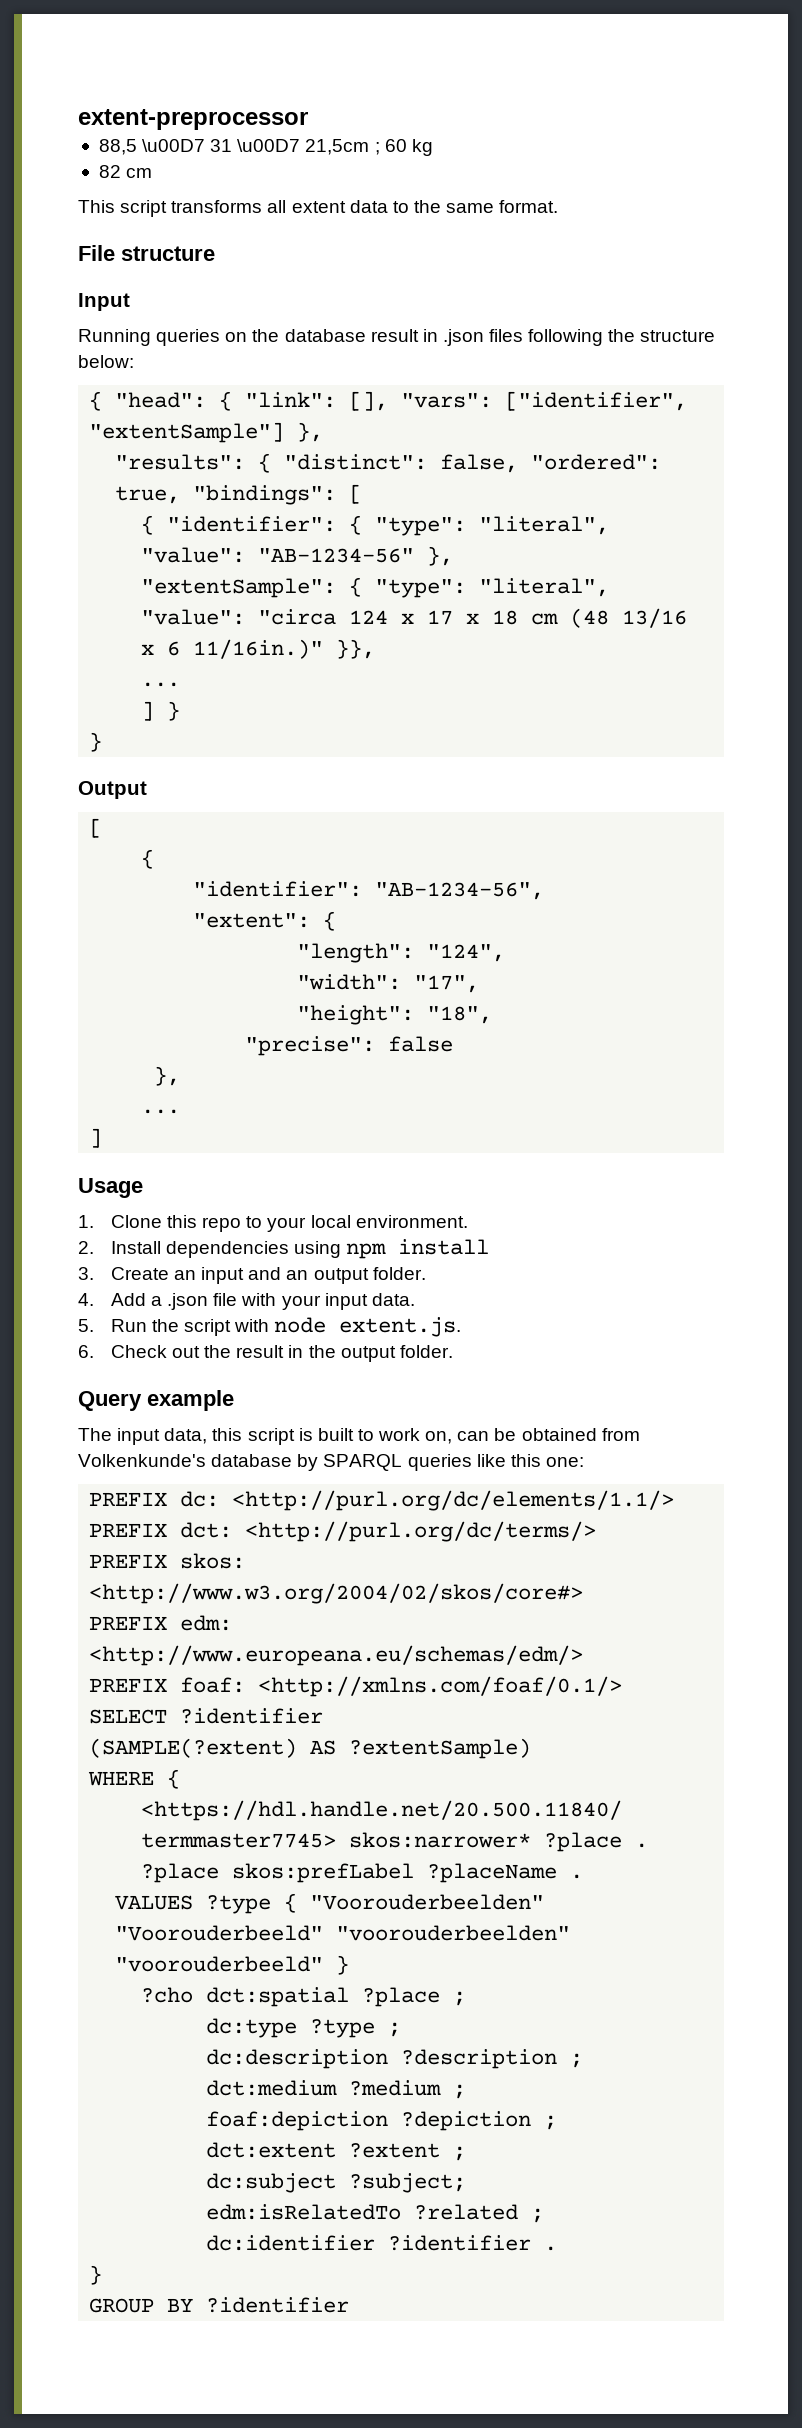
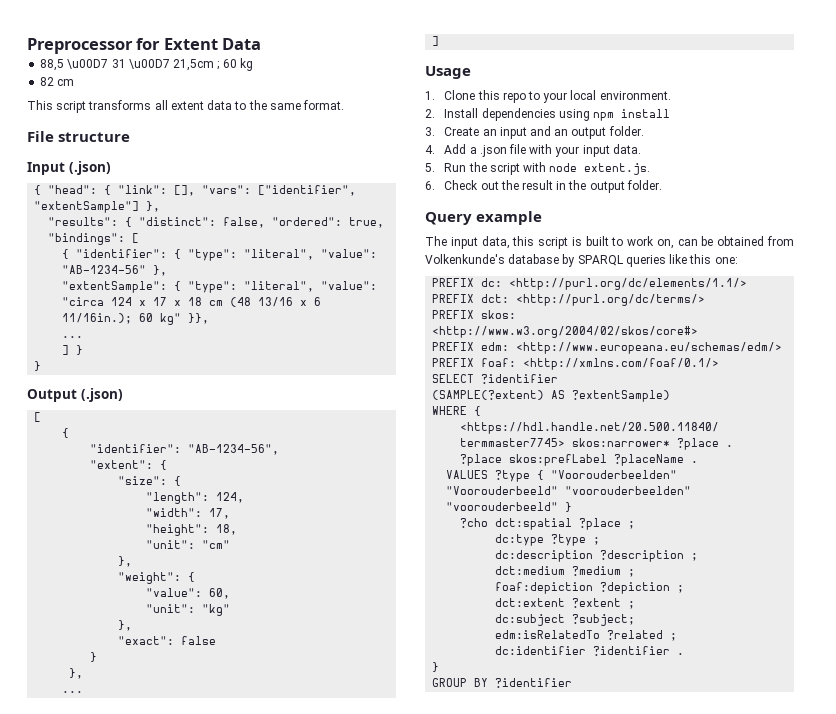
- extent-preprocessor
+ Preprocessor for Extent Data
- Input
- Running queries on the database result in .json files following the structure below:
+ Input (.json)
- "extentSample": { "type": "literal", "value": "circa 124 x 17 x 18 cm (48 13/16 x 6 11/16in.)" }},
+ "extentSample": { "type": "literal", "value": "circa 124 x 17 x 18 cm (48 13/16 x 6 11/16in.); 60 kg" }},
- Output
+ Output (.json)
+ "size": {
- "length": "124",
+ "length": 124,
- "width": "17",
+ "width": 17,
- "height": "18",
- "precise": false
+ "height": 18,
+ "unit": "cm"
+ },
+ "weight": {
+ "value": 60,
+ "unit": "kg"
+ },
+ "exact": false
+ }

